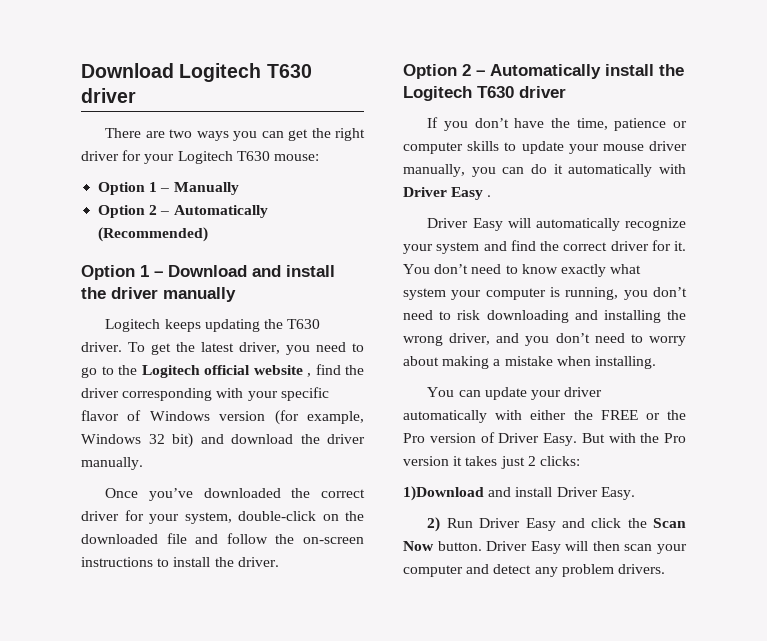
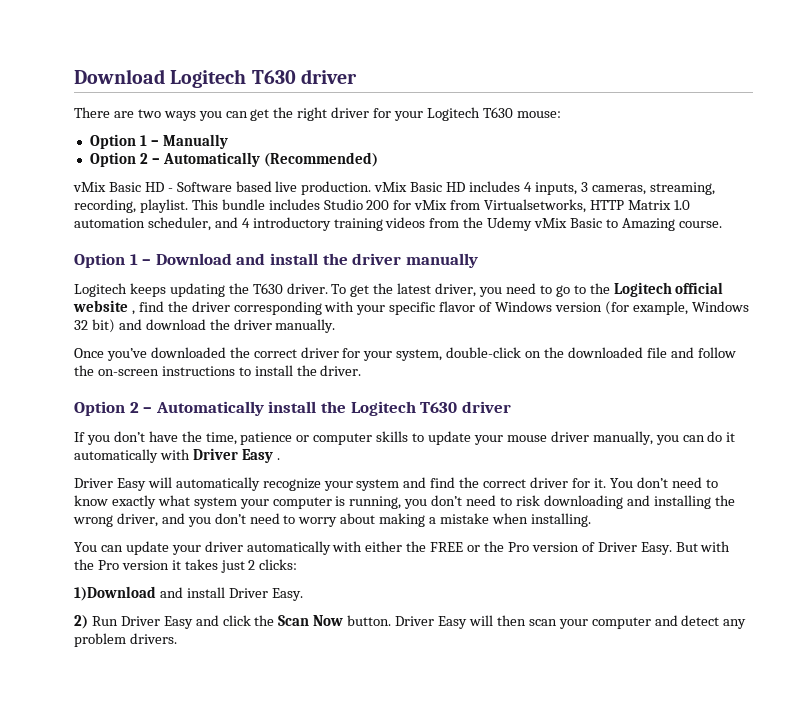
+ vMix Basic HD - Software based live production. vMix Basic HD includes 4 inputs, 3 cameras, streaming, recording, playlist. This bundle includes Studio 200 for vMix from Virtualsetworks, HTTP Matrix 1.0 automation scheduler, and 4 introductory training videos from the Udemy vMix Basic to Amazing course.

